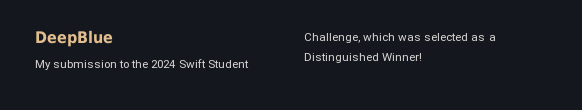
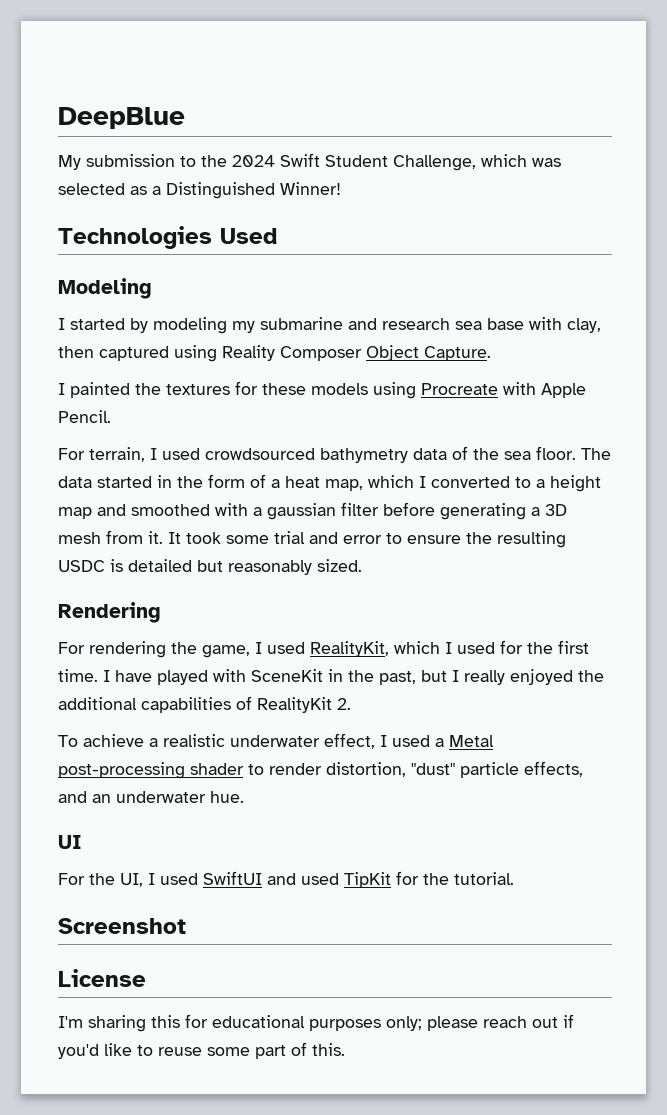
+ Technologies Used
+ Modeling
+ I started by modeling my submarine and research sea base with clay, then captured using Reality Composer Object Capture.
+ I painted the textures for these models using Procreate with Apple Pencil.
+ For terrain, I used crowdsourced bathymetry data of the sea floor. The data started in the form of a heat map, which I converted to a height map and smoothed with a gaussian filter before generating a 3D mesh from it. It took some trial and error to ensure the resulting USDC is detailed but reasonably sized.
+ Rendering
+ For rendering the game, I used RealityKit, which I used for the first time. I have played with SceneKit in the past, but I really enjoyed the additional capabilities of RealityKit 2.
+ To achieve a realistic underwater effect, I used a Metal post-processing shader to render distortion, "dust" particle effects, and an underwater hue.
+ UI
+ For the UI, I used SwiftUI and used TipKit for the tutorial.
+ Screenshot
+ License
+ I'm sharing this for educational purposes only; please reach out if you'd like to reuse some part of this.

